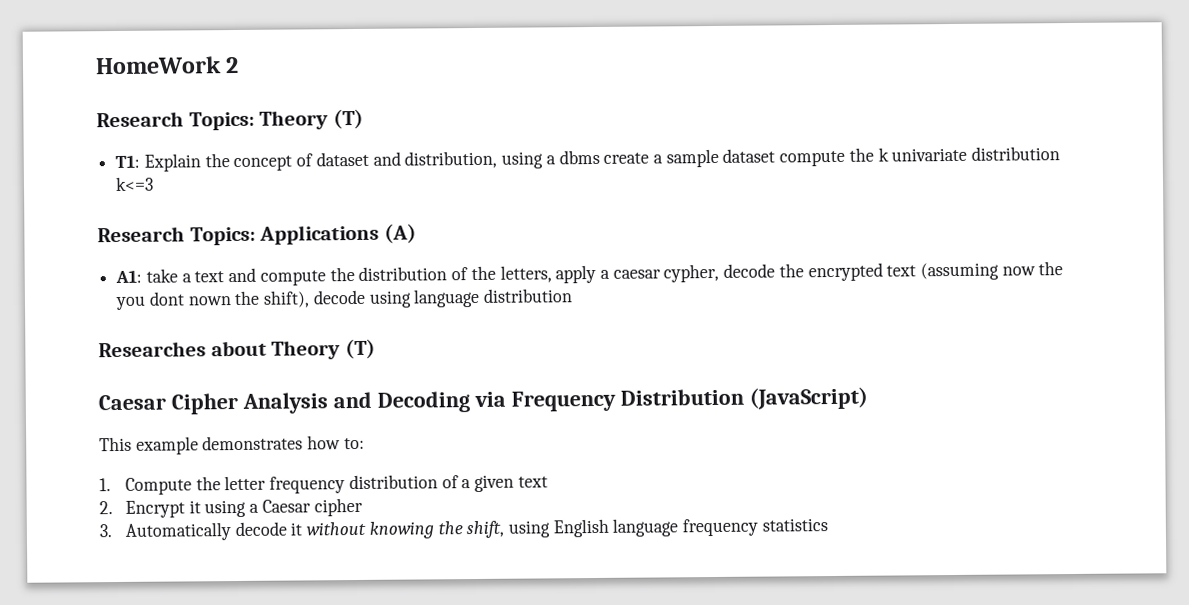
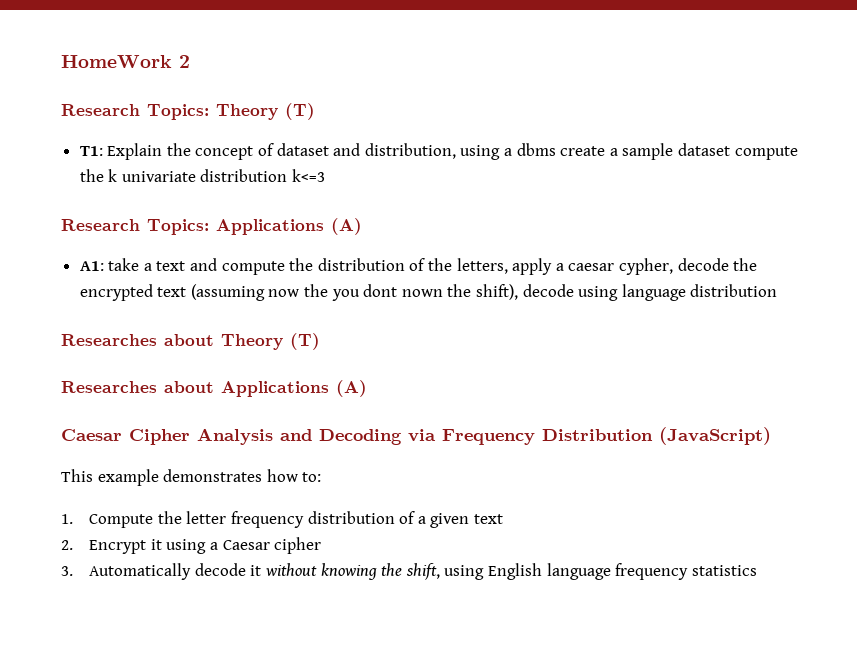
+ Researches about Applications (A)

